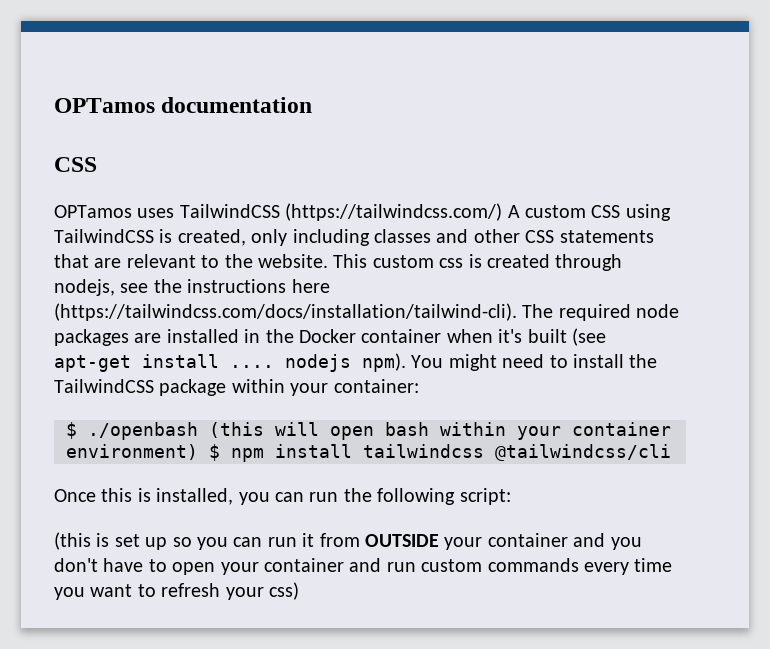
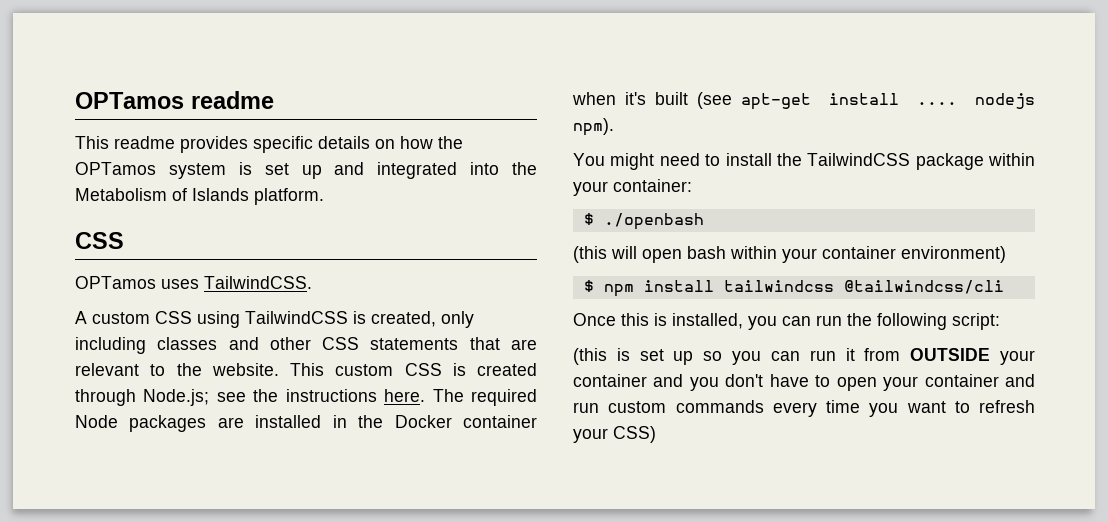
- OPTamos documentation
+ OPTamos readme
+ This readme provides specific details on how the OPTamos system is set up and integrated into the Metabolism of Islands platform.
- OPTamos uses TailwindCSS (https://tailwindcss.com/) A custom CSS using TailwindCSS is created, only including classes and other CSS statements that are relevant to the website.
+ OPTamos uses TailwindCSS.
+ A custom CSS using TailwindCSS is created, only including classes and other CSS statements that are relevant to the website.
- This custom css is created through nodejs, see the instructions here (https://tailwindcss.com/docs/installation/tailwind-cli). The required node packages are installed in the Docker container when it's built (see apt-get install .... nodejs npm). You might need to install the TailwindCSS package within your container:
+ This custom CSS is created through Node.js; see the instructions here. The required Node packages are installed in the Docker container when it's built (see apt-get install .... nodejs npm).
+ You might need to install the TailwindCSS package within your container:
- $ ./openbash (this will open bash within your container environment) $ npm install tailwindcss @tailwindcss/cli
+ $ ./openbash
+ (this will open bash within your container environment)
+ $ npm install tailwindcss @tailwindcss/cli
- (this is set up so you can run it from OUTSIDE your container and you don't have to open your container and run custom commands every time you want to refresh your css)
+ (this is set up so you can run it from OUTSIDE your container and you don't have to open your container and run custom commands every time you want to refresh your CSS)

